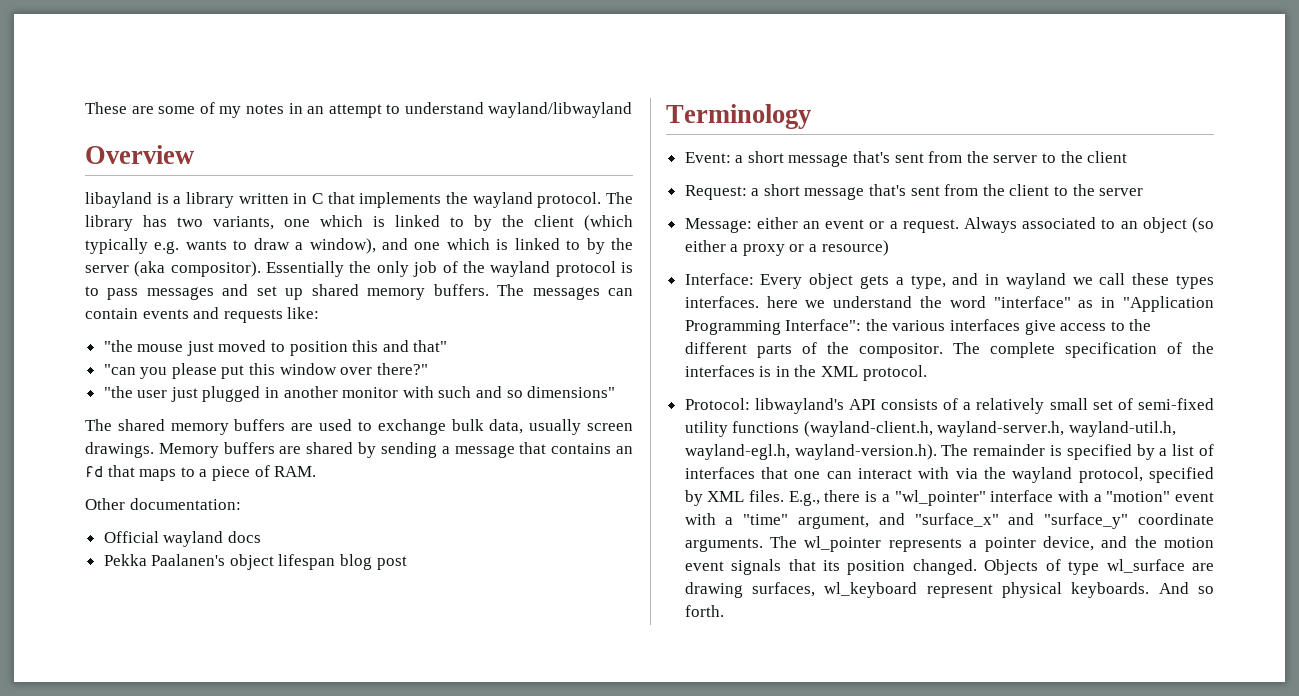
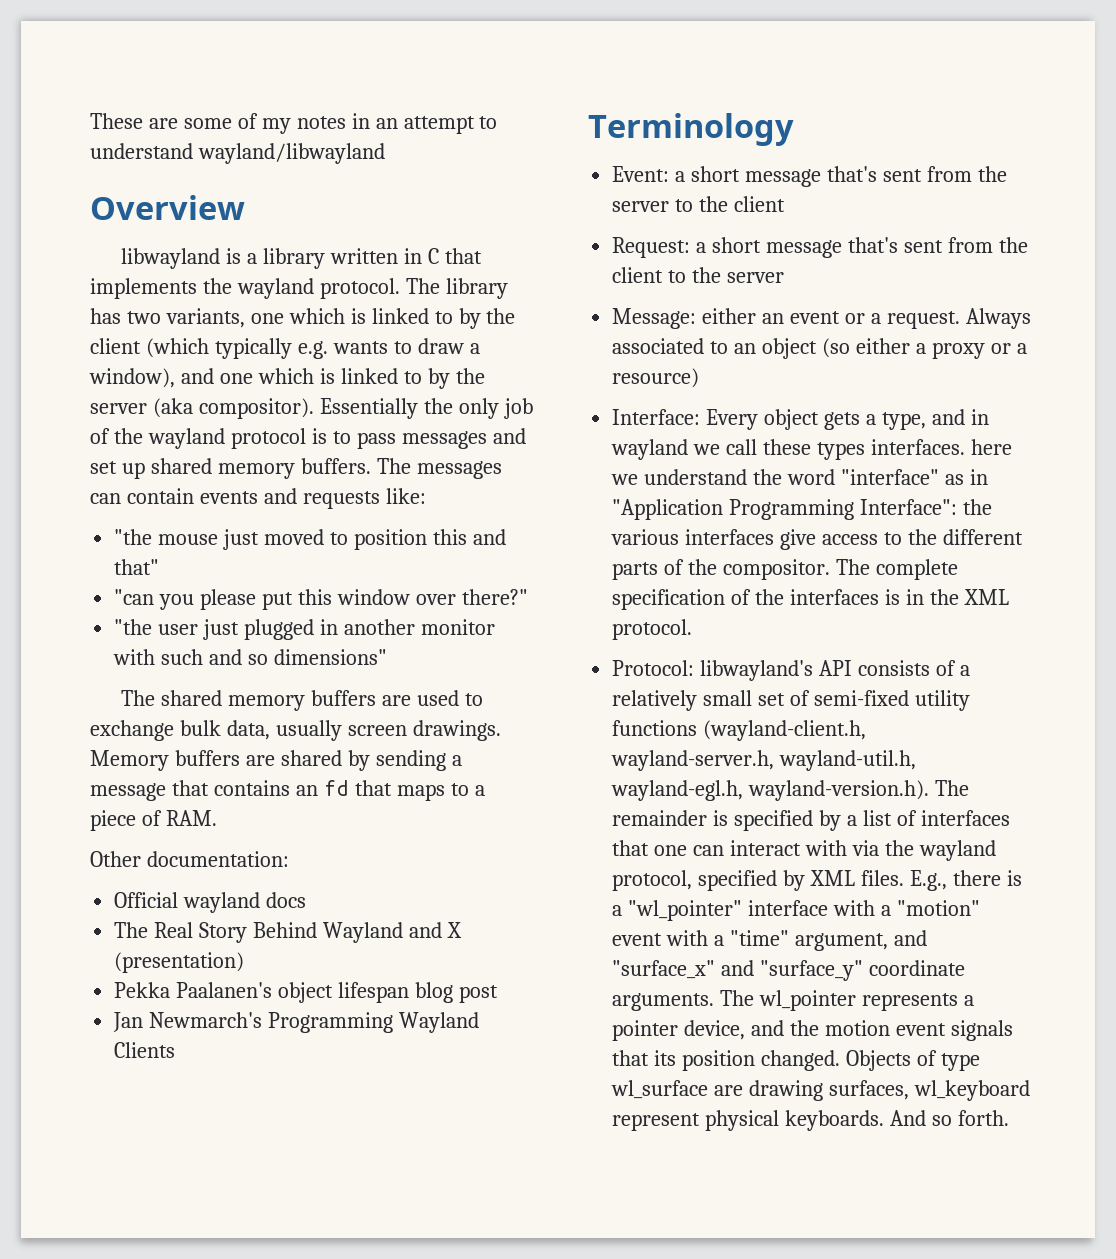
- libayland is a library written in C that implements the wayland protocol.
+ libwayland is a library written in C that implements the wayland protocol.
+ The Real Story Behind Wayland and X (presentation)
+ Jan Newmarch's Programming Wayland Clients

